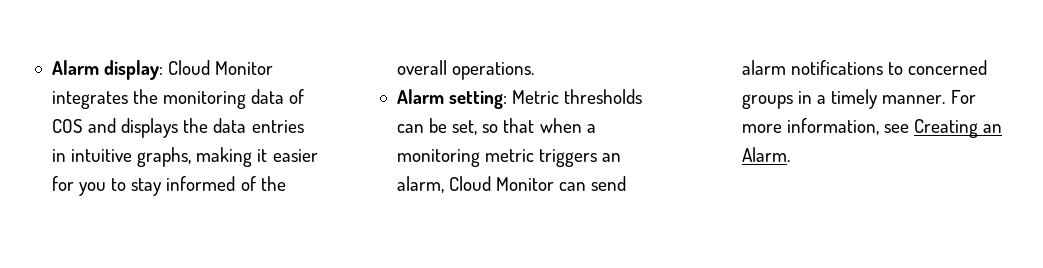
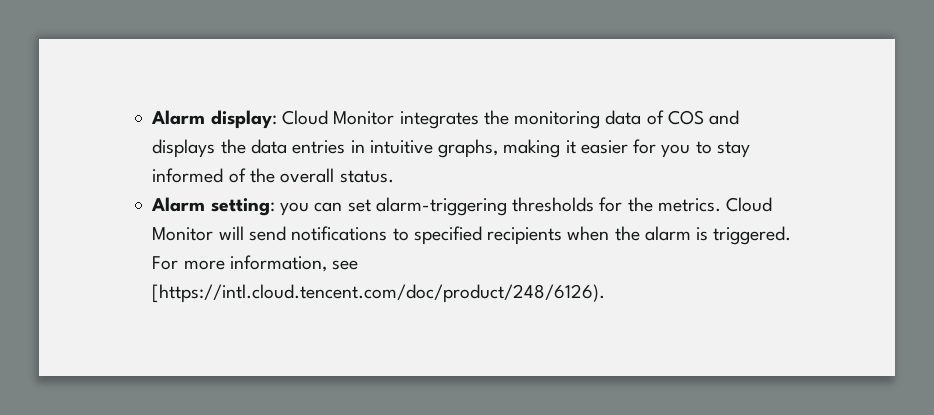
- Alarm display: Cloud Monitor integrates the monitoring data of COS and displays the data entries in intuitive graphs, making it easier for you to stay informed of the overall operations.
+ Alarm display: Cloud Monitor integrates the monitoring data of COS and displays the data entries in intuitive graphs, making it easier for you to stay informed of the overall status.
- Alarm setting: Metric thresholds can be set, so that when a monitoring metric triggers an alarm, Cloud Monitor can send alarm notifications to concerned groups in a timely manner.
+ Alarm setting: you can set alarm-triggering thresholds for the metrics. Cloud Monitor will send notifications to specified recipients when the alarm is triggered.
- For more information, see Creating an Alarm.
+ For more information, see [https://intl.cloud.tencent.com/doc/product/248/6126).

